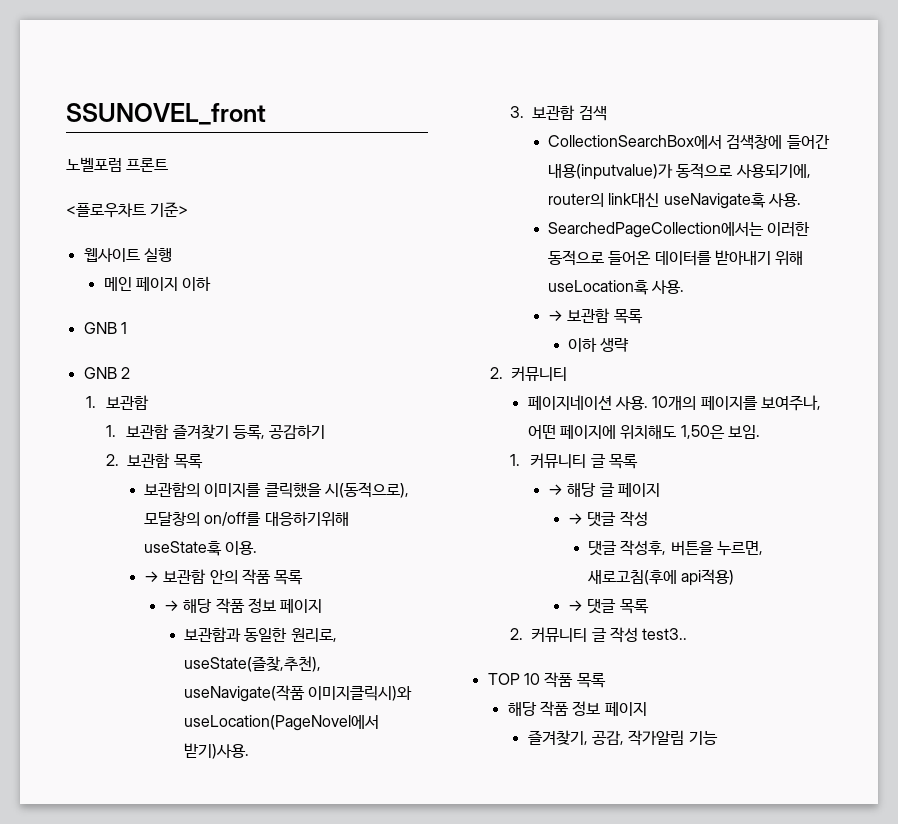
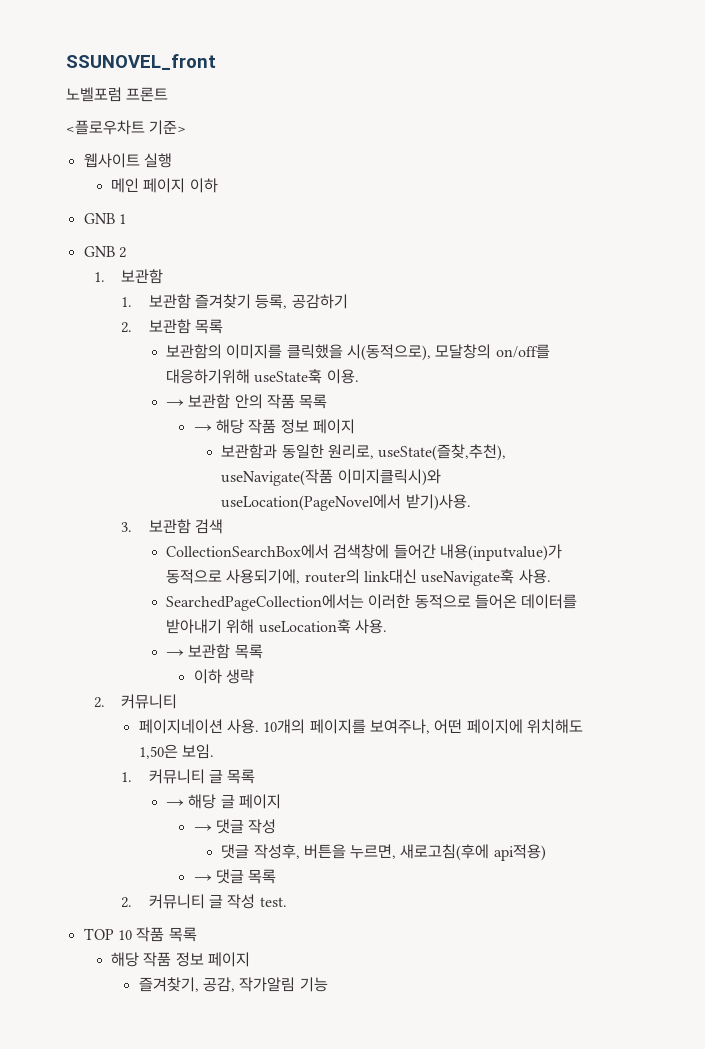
- 2. 커뮤니티 글 작성 test3..
+ 2. 커뮤니티 글 작성 test.

